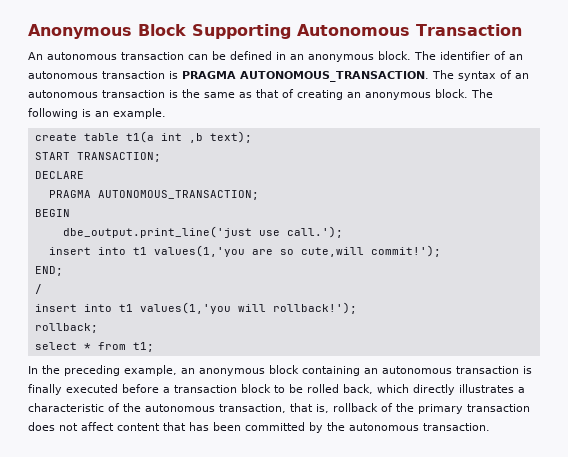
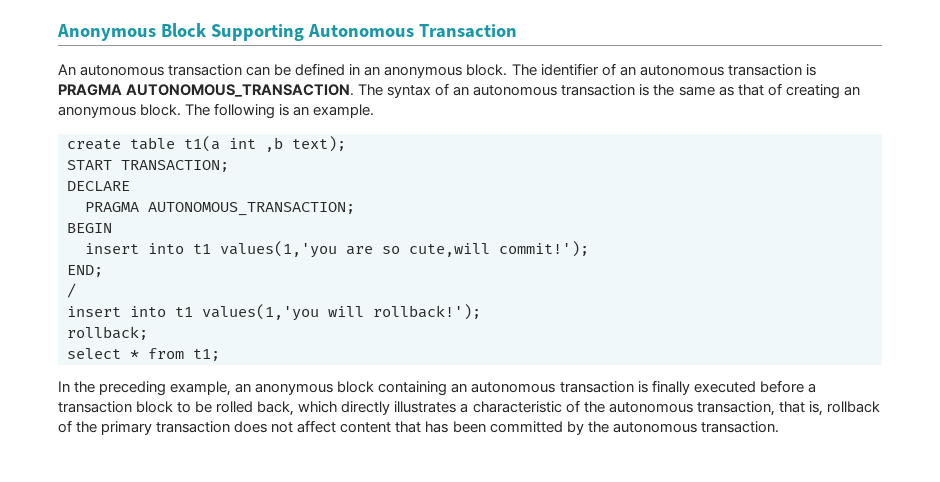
- dbe_output.print_line('just use call.');

